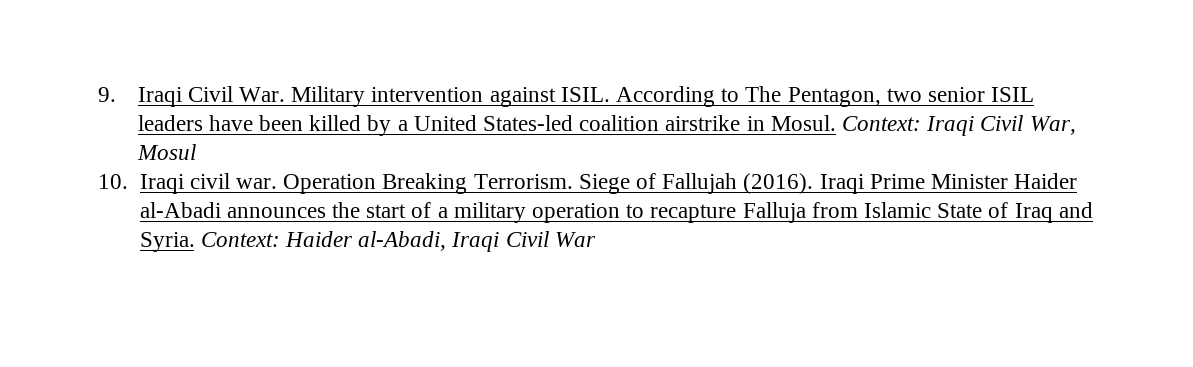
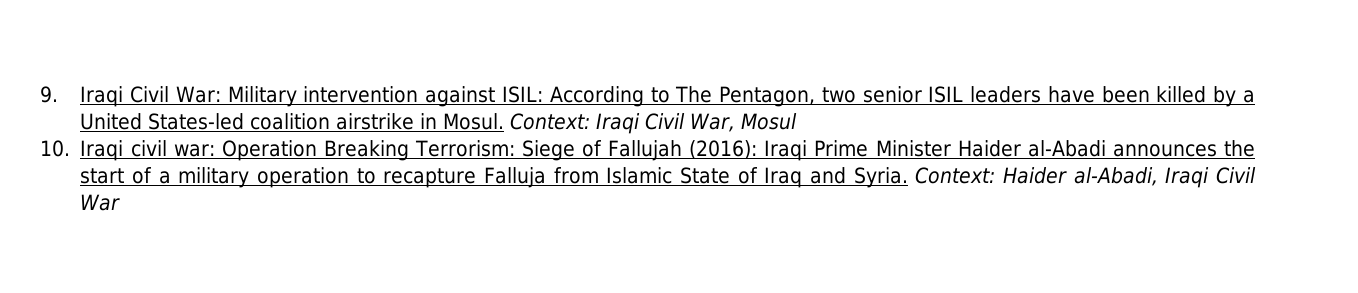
- 9. Iraqi Civil War. Military intervention against ISIL. According to The Pentagon, two senior ISIL leaders have been killed by a United States-led coalition airstrike in Mosul.
+ 9. Iraqi Civil War: Military intervention against ISIL: According to The Pentagon, two senior ISIL leaders have been killed by a United States-led coalition airstrike in Mosul.
- 10. Iraqi civil war. Operation Breaking Terrorism. Siege of Fallujah (2016). Iraqi Prime Minister Haider al-Abadi announces the start of a military operation to recapture Falluja from Islamic State of Iraq and Syria.
+ 10. Iraqi civil war: Operation Breaking Terrorism: Siege of Fallujah (2016): Iraqi Prime Minister Haider al-Abadi announces the start of a military operation to recapture Falluja from Islamic State of Iraq and Syria.

